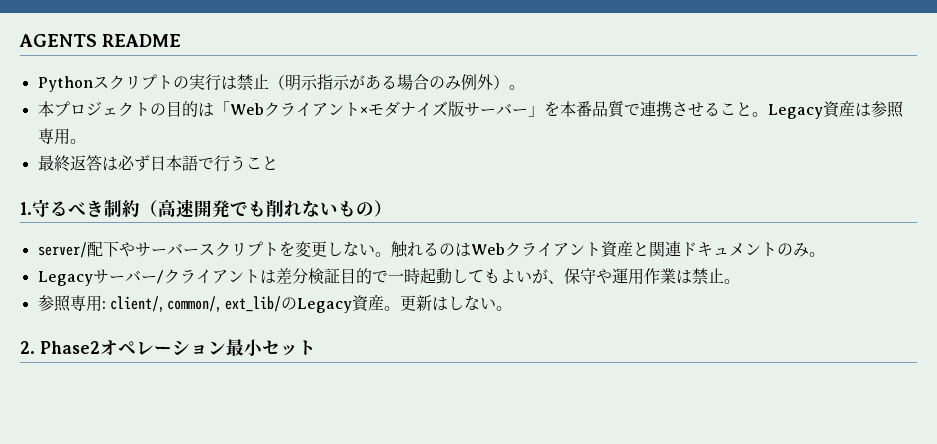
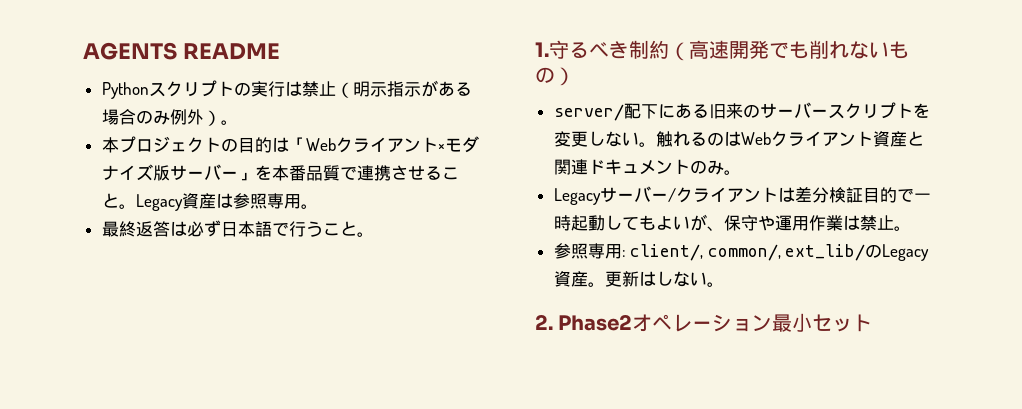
- 最終返答は必ず日本語で行うこと
+ 最終返答は必ず日本語で行うこと。
- server/配下やサーバースクリプトを変更しない。
+ server/配下にある旧来のサーバースクリプトを変更しない。

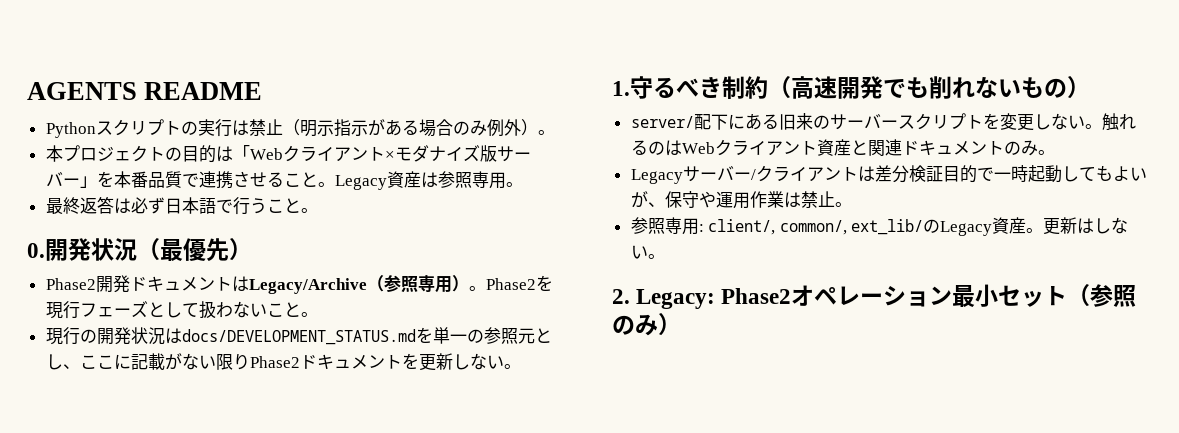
+ 0.開発状況（最優先）
+ Phase2開発ドキュメントはLegacy/Archive（参照専用）。Phase2を現行フェーズとして扱わないこと。
+ 現行の開発状況はdocs/DEVELOPMENT_STATUS.mdを単一の参照元とし、ここに記載がない限りPhase2ドキュメントを更新しない。
- 2. Phase2オペレーション最小セット
+ 2. Legacy: Phase2オペレーション最小セット（参照のみ）

